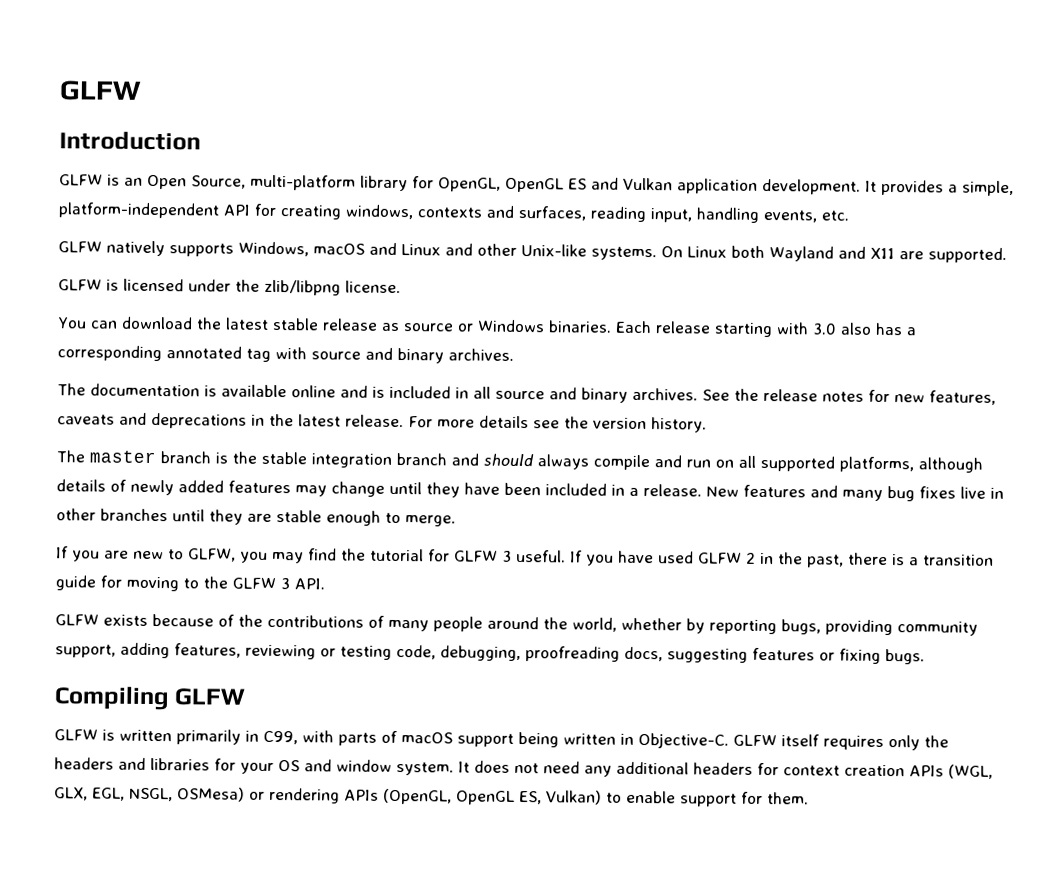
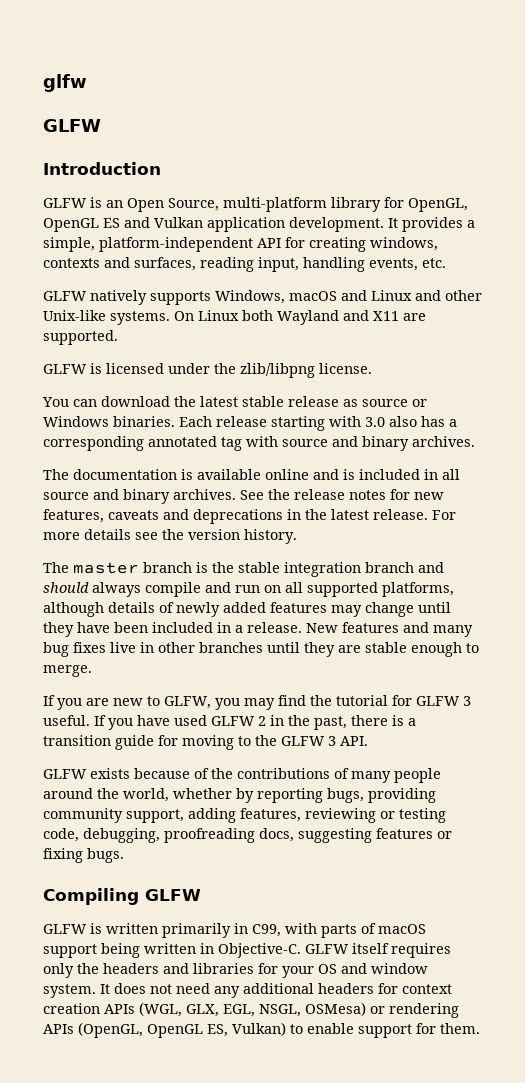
+ glfw

